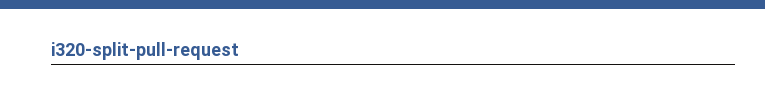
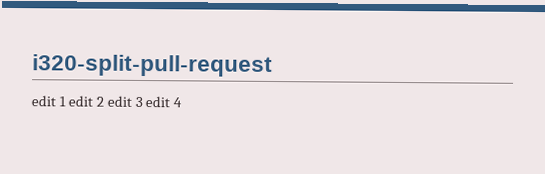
+ edit 1 edit 2 edit 3 edit 4

